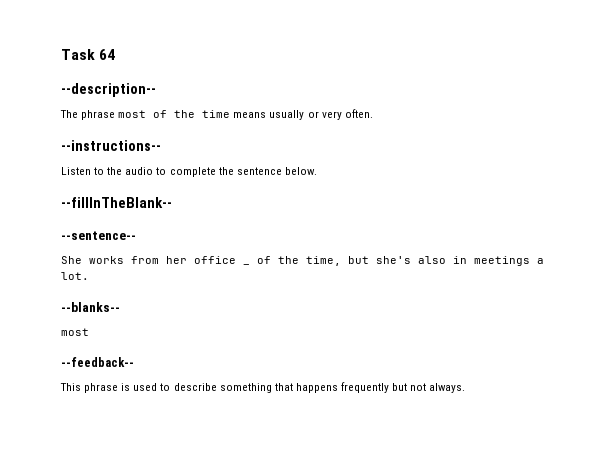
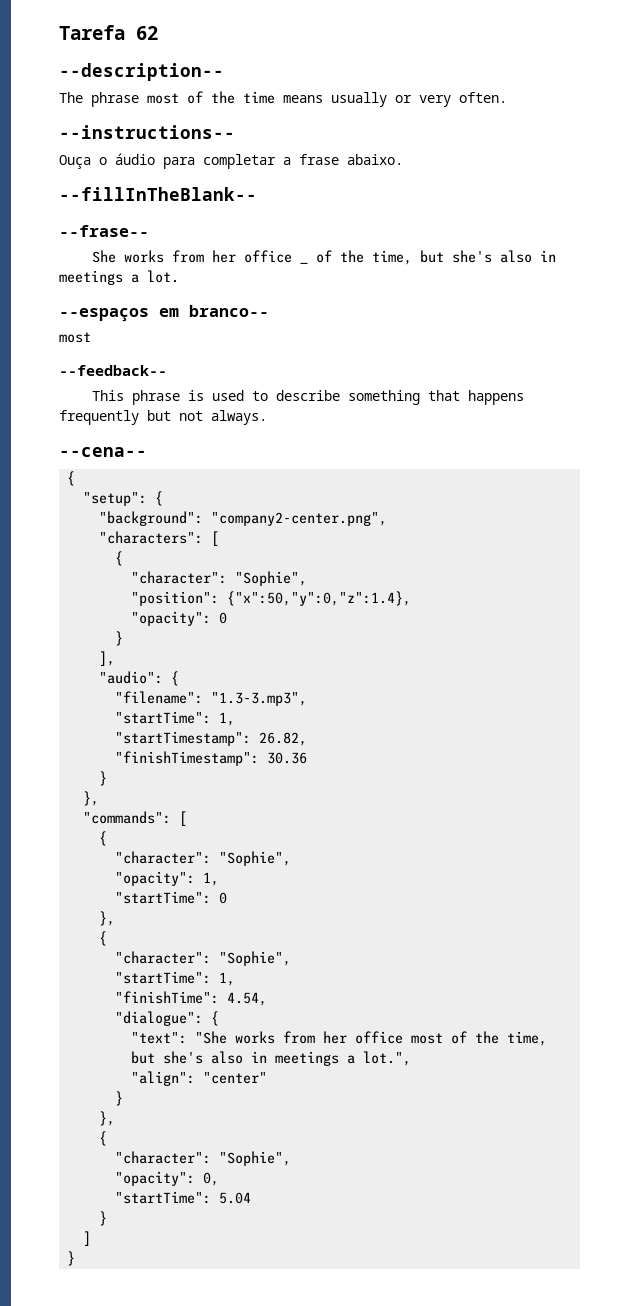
- Task 64
+ Tarefa 62
- Listen to the audio to complete the sentence below.
+ Ouça o áudio para completar a frase abaixo.
- --sentence--
+ --frase--
- --blanks--
+ --espaços em branco--
+ --cena--
+ {
+ "setup": {
+ "background": "company2-center.png",
+ "characters": [
+ {
+ "character": "Sophie",
+ "position": {"x":50,"y":0,"z":1.4},
+ "opacity": 0
+ }
+ ],
+ "audio": {
+ "filename": "1.3-3.mp3",
+ "startTime": 1,
+ "startTimestamp": 26.82,
+ "finishTimestamp": 30.36
+ }
+ },
+ "commands": [
+ {
+ "character": "Sophie",
+ "opacity": 1,
+ "startTime": 0
+ },
+ {
+ "character": "Sophie",
+ "startTime": 1,
+ "finishTime": 4.54,
+ "dialogue": {
+ "text": "She works from her office most of the time, but she's also in meetings a lot.",
+ "align": "center"
+ }
+ },
+ {
+ "character": "Sophie",
+ "opacity": 0,
+ "startTime": 5.04
+ }
+ ]
+ }

